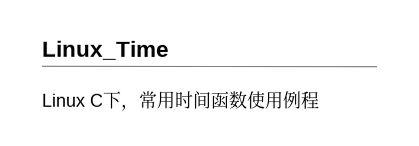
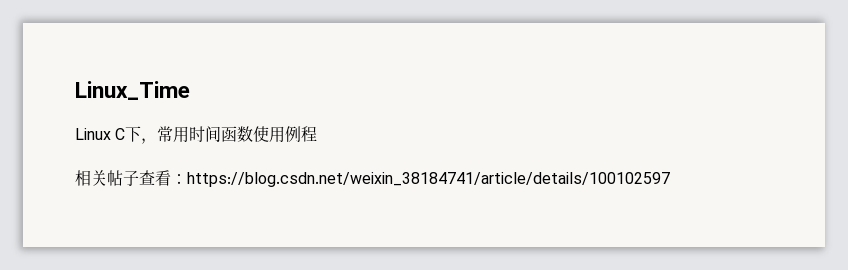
+ 相关帖子查看：https://blog.csdn.net/weixin_38184741/article/details/100102597

